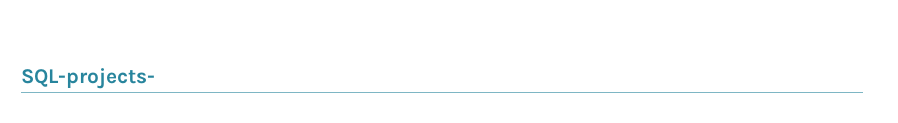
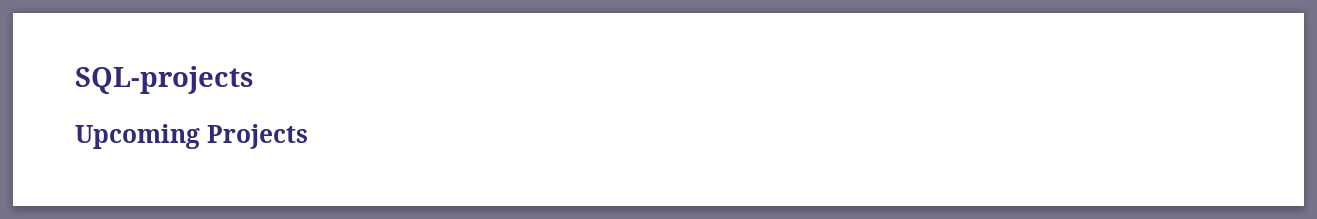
- SQL-projects-
+ SQL-projects
+ Upcoming Projects

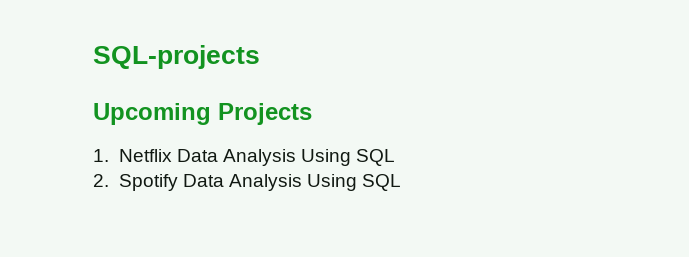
+ 1. Netflix Data Analysis Using SQL
+ 2. Spotify Data Analysis Using SQL

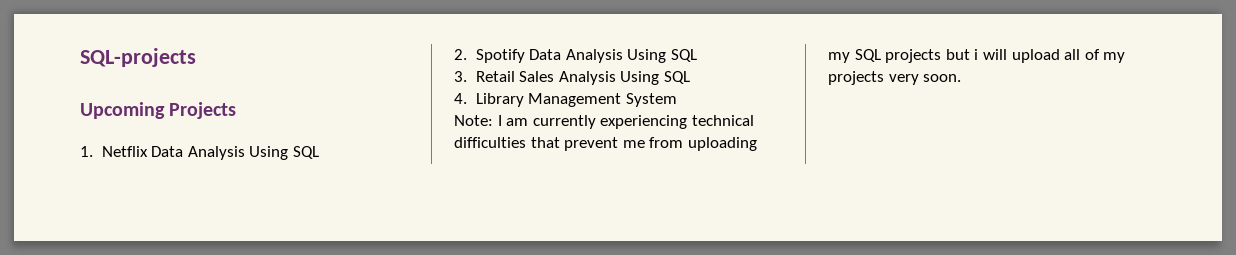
+ 3. Retail Sales Analysis Using SQL
+ 4. Library Management System
+ Note: I am currently experiencing technical difficulties that prevent me from uploading my SQL projects but i will upload all of my projects very soon.

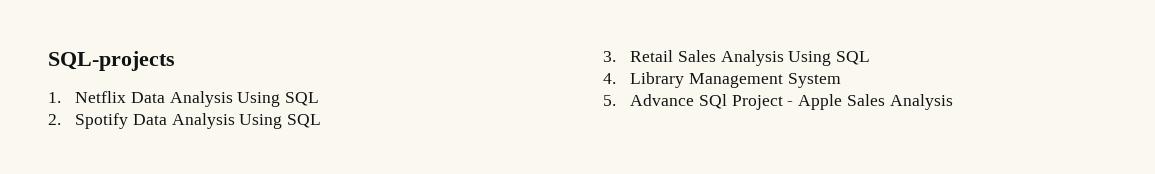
- Upcoming Projects
- Note: I am currently experiencing technical difficulties that prevent me from uploading my SQL projects but i will upload all of my projects very soon.
+ 5. Advance SQl Project - Apple Sales Analysis

